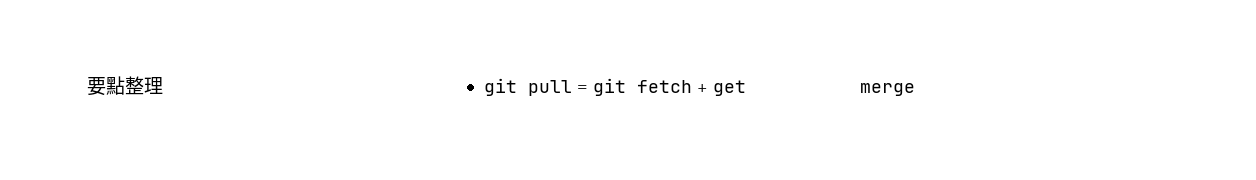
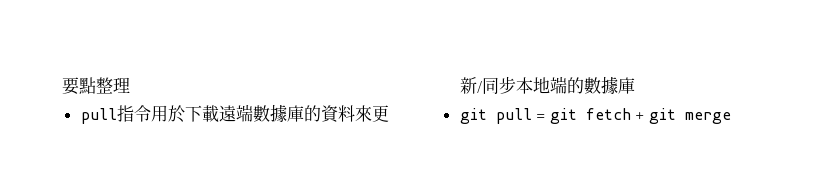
+ pull指令用於下載遠端數據庫的資料來更新/同步本地端的數據庫
- git pull = git fetch + get merge
+ git pull = git fetch + git merge

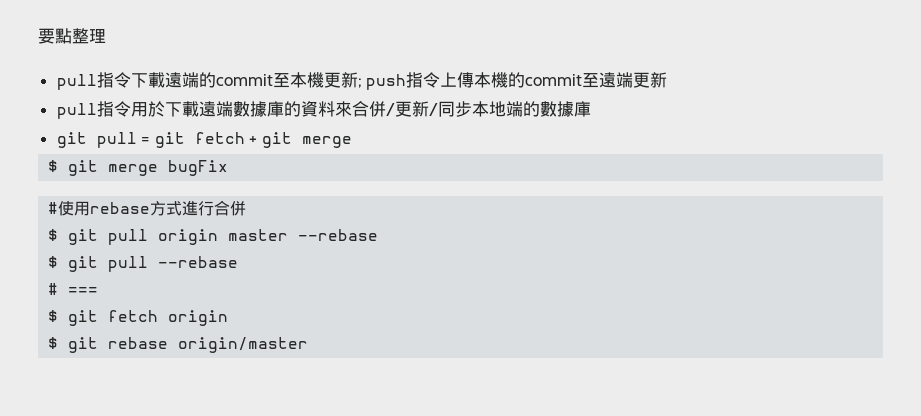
+ pull指令下載遠端的commit至本機更新; push指令上傳本機的commit至遠端更新
- pull指令用於下載遠端數據庫的資料來更新/同步本地端的數據庫
+ pull指令用於下載遠端數據庫的資料來合併/更新/同步本地端的數據庫
+ $ git merge bugFix
+ #使用rebase方式進行合併
+ $ git pull origin master --rebase
+ $ git pull --rebase
+ # ===
+ $ git fetch origin
+ $ git rebase origin/master

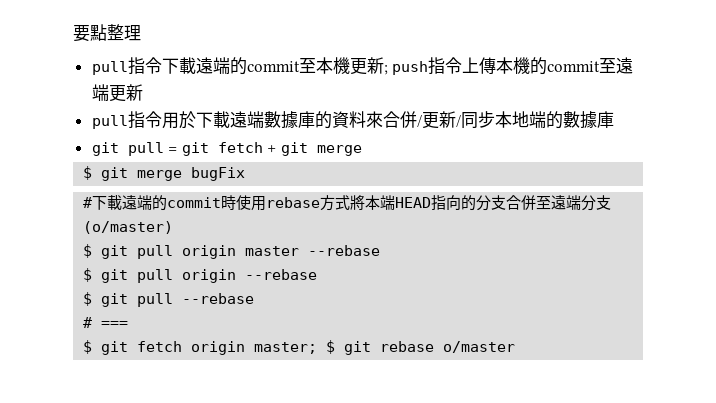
- #使用rebase方式進行合併
+ #下載遠端的commit時使用rebase方式將本端HEAD指向的分支合併至遠端分支(o/master)
+ $ git pull origin --rebase
- $ git fetch origin
- $ git rebase origin/master
+ $ git fetch origin master; $ git rebase o/master

